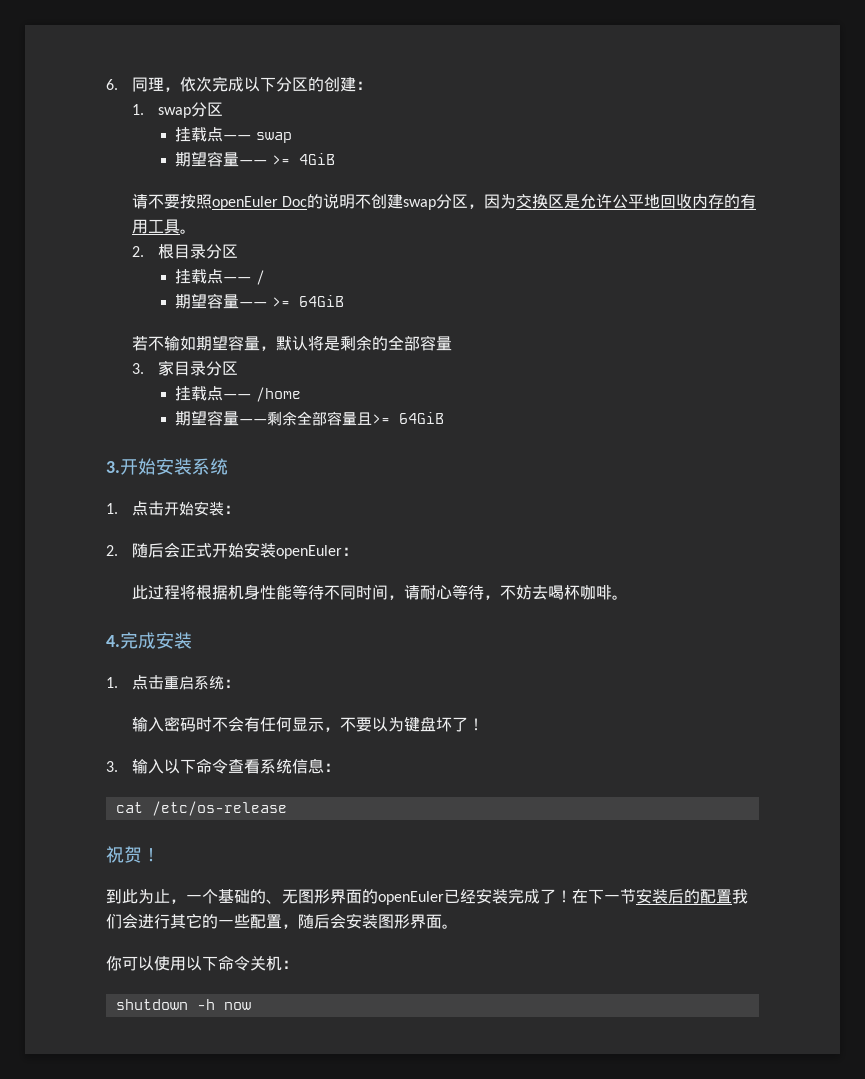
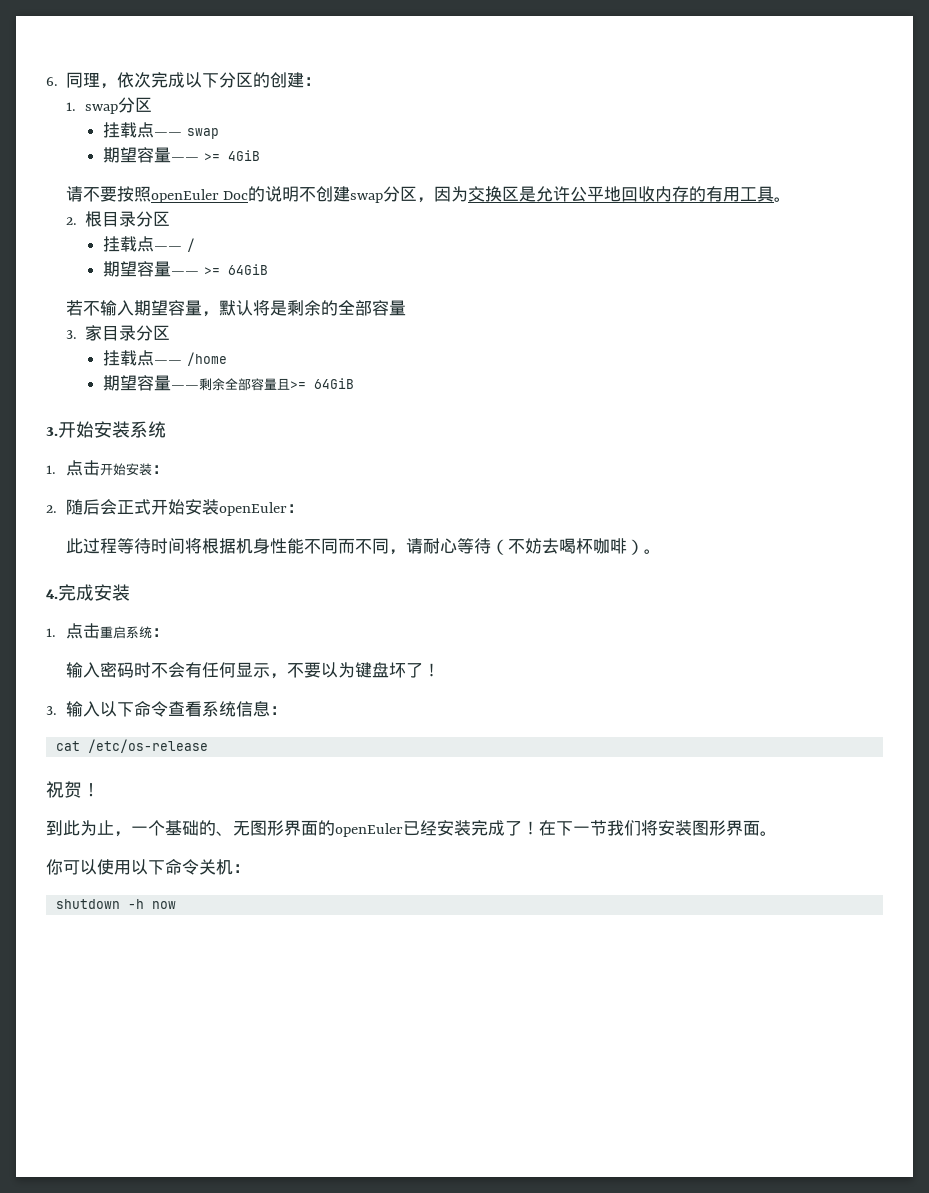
- 若不输如期望容量，默认将是剩余的全部容量
+ 若不输入期望容量，默认将是剩余的全部容量
- 此过程将根据机身性能等待不同时间，请耐心等待，不妨去喝杯咖啡。
+ 此过程等待时间将根据机身性能不同而不同，请耐心等待（不妨去喝杯咖啡）。
- 在下一节安装后的配置我们会进行其它的一些配置，随后会安装图形界面。
+ 在下一节我们将安装图形界面。

